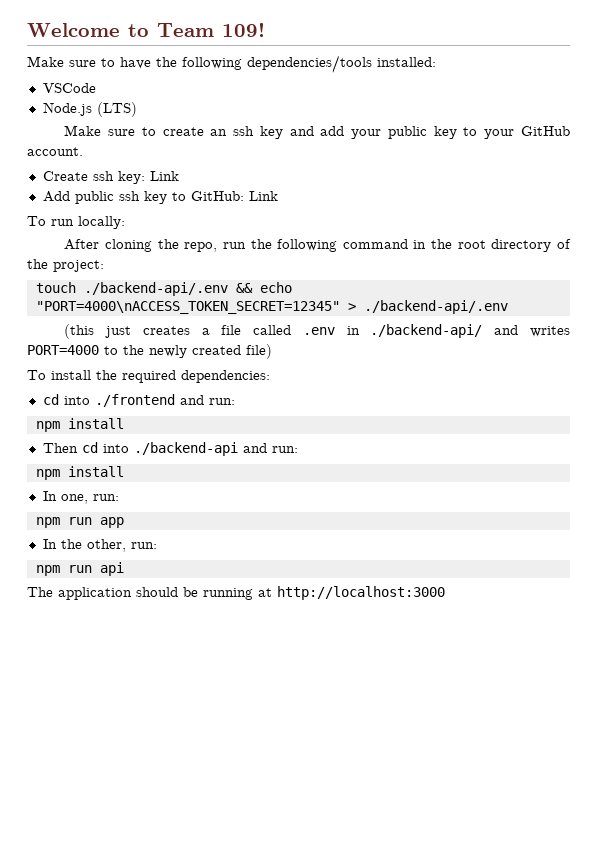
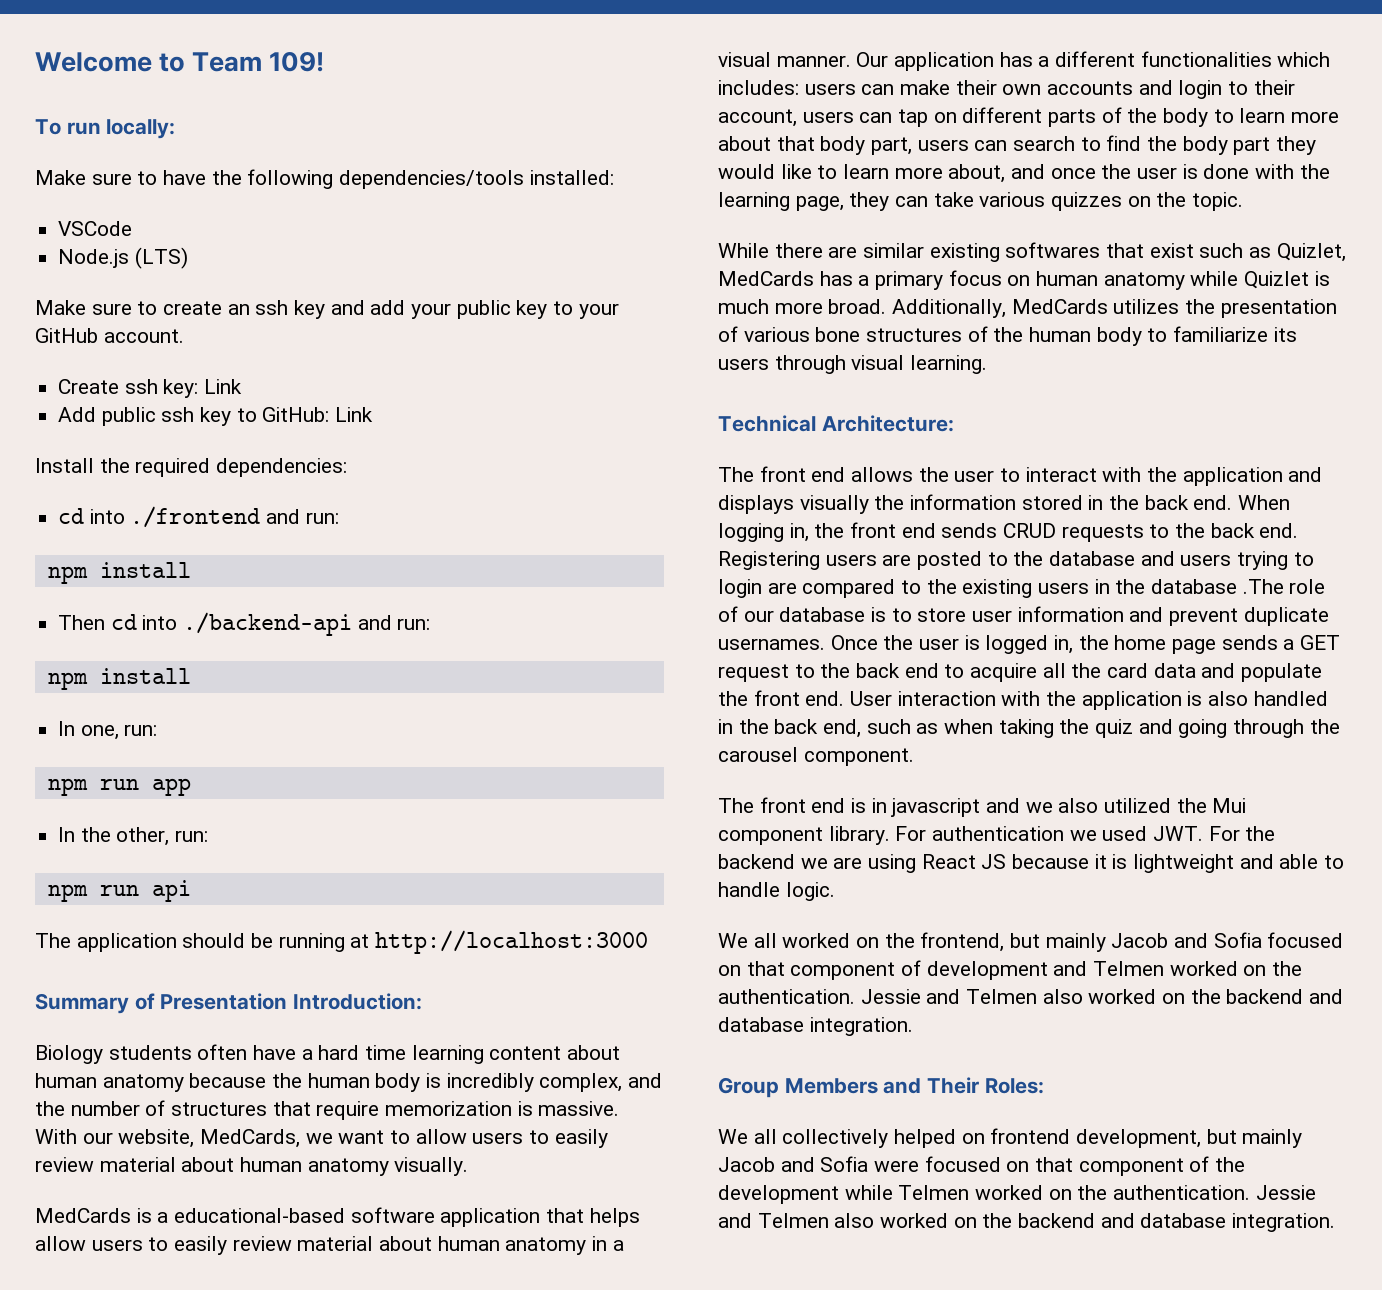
+ To run locally:
- To run locally:
- After cloning the repo, run the following command in the root directory of the project:
- touch ./backend-api/.env && echo "PORT=4000\nACCESS_TOKEN_SECRET=12345" > ./backend-api/.env
- (this just creates a file called .env in ./backend-api/ and writes PORT=4000 to the newly created file)
- To install the required dependencies:
+ Install the required dependencies:
+ Summary of Presentation Introduction:
+ Biology students often have a hard time learning content about human anatomy because the human body is incredibly complex, and the number of structures that require memorization is massive. With our website, MedCards, we want to allow users to easily review material about human anatomy visually.
+ MedCards is a educational-based software application that helps allow users to easily review material about human anatomy in a visual manner. Our application has a different functionalities which includes: users can make their own accounts and login to their account, users can tap on different parts of the body to learn more about that body part, users can search to find the body part they would like to learn more about, and once the user is done with the learning page, they can take various quizzes on the topic.
+ While there are similar existing softwares that exist such as Quizlet, MedCards has a primary focus on human anatomy while Quizlet is much more broad. Additionally, MedCards utilizes the presentation of various bone structures of the human body to familiarize its users through visual learning.
+ Technical Architecture:
+ The front end allows the user to interact with the application and displays visually the information stored in the back end. When logging in, the front end sends CRUD requests to the back end. Registering users are posted to the database and users trying to login are compared to the existing users in the database .The role of our database is to store user information and prevent duplicate usernames. Once the user is logged in, the home page sends a GET request to the back end to acquire all the card data and populate the front end. User interaction with the application is also handled in the back end, such as when taking the quiz and going through the carousel component.
+ The front end is in javascript and we also utilized the Mui component library. For authentication we used JWT. For the backend we are using React JS because it is lightweight and able to handle logic.
+ We all worked on the frontend, but mainly Jacob and Sofia focused on that component of development and Telmen worked on the authentication. Jessie and Telmen also worked on the backend and database integration.
+ Group Members and Their Roles:
+ We all collectively helped on frontend development, but mainly Jacob and Sofia were focused on that component of the development while Telmen worked on the authentication. Jessie and Telmen also worked on the backend and database integration.

